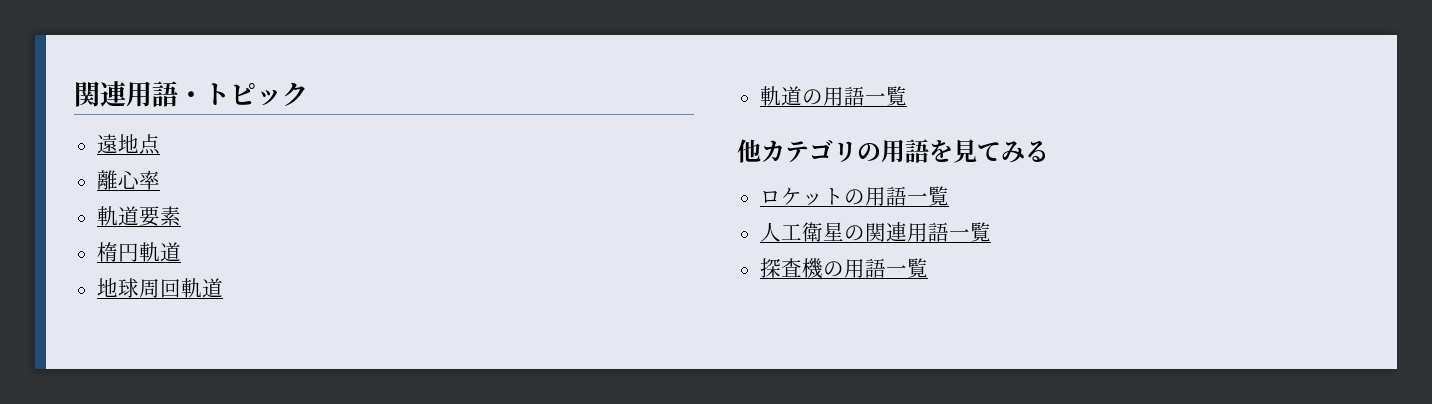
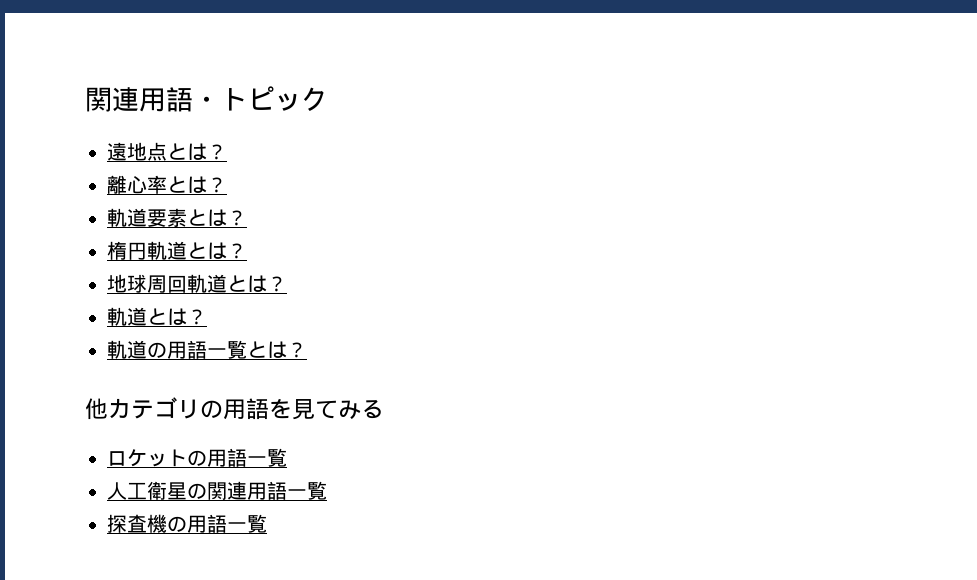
- 遠地点
+ 遠地点とは？
- 離心率
+ 離心率とは？
- 軌道要素
+ 軌道要素とは？
- 楕円軌道
+ 楕円軌道とは？
- 地球周回軌道
+ 地球周回軌道とは？
+ 軌道とは？
- 軌道の用語一覧
+ 軌道の用語一覧とは？

